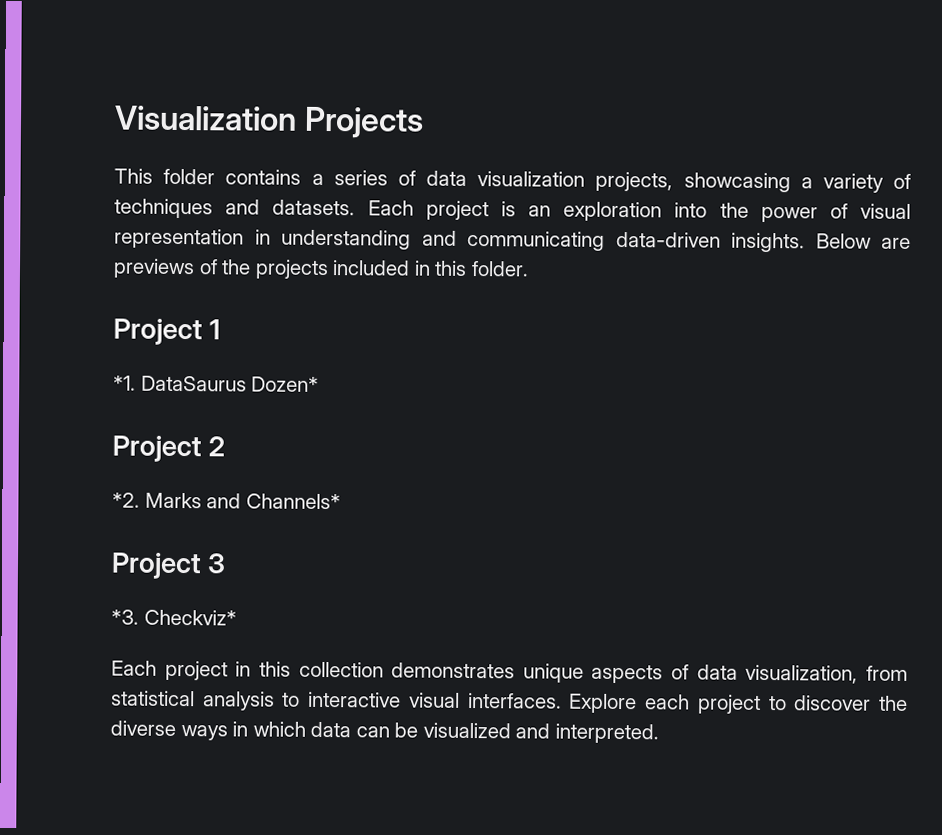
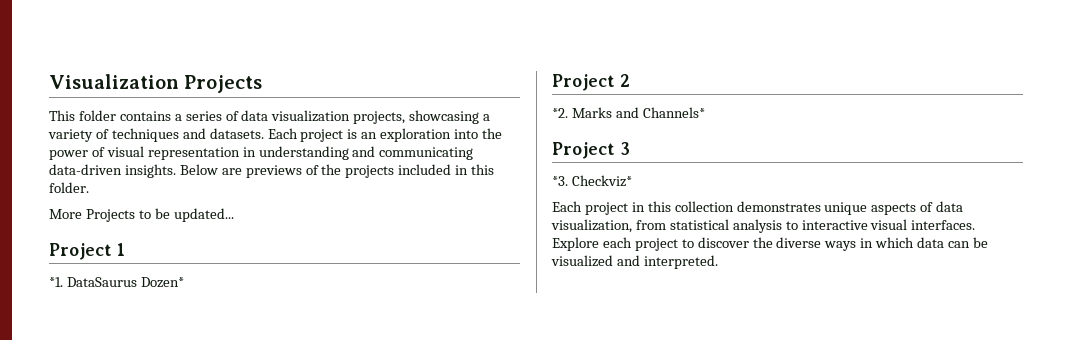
+ More Projects to be updated...

